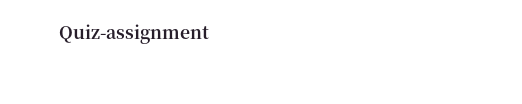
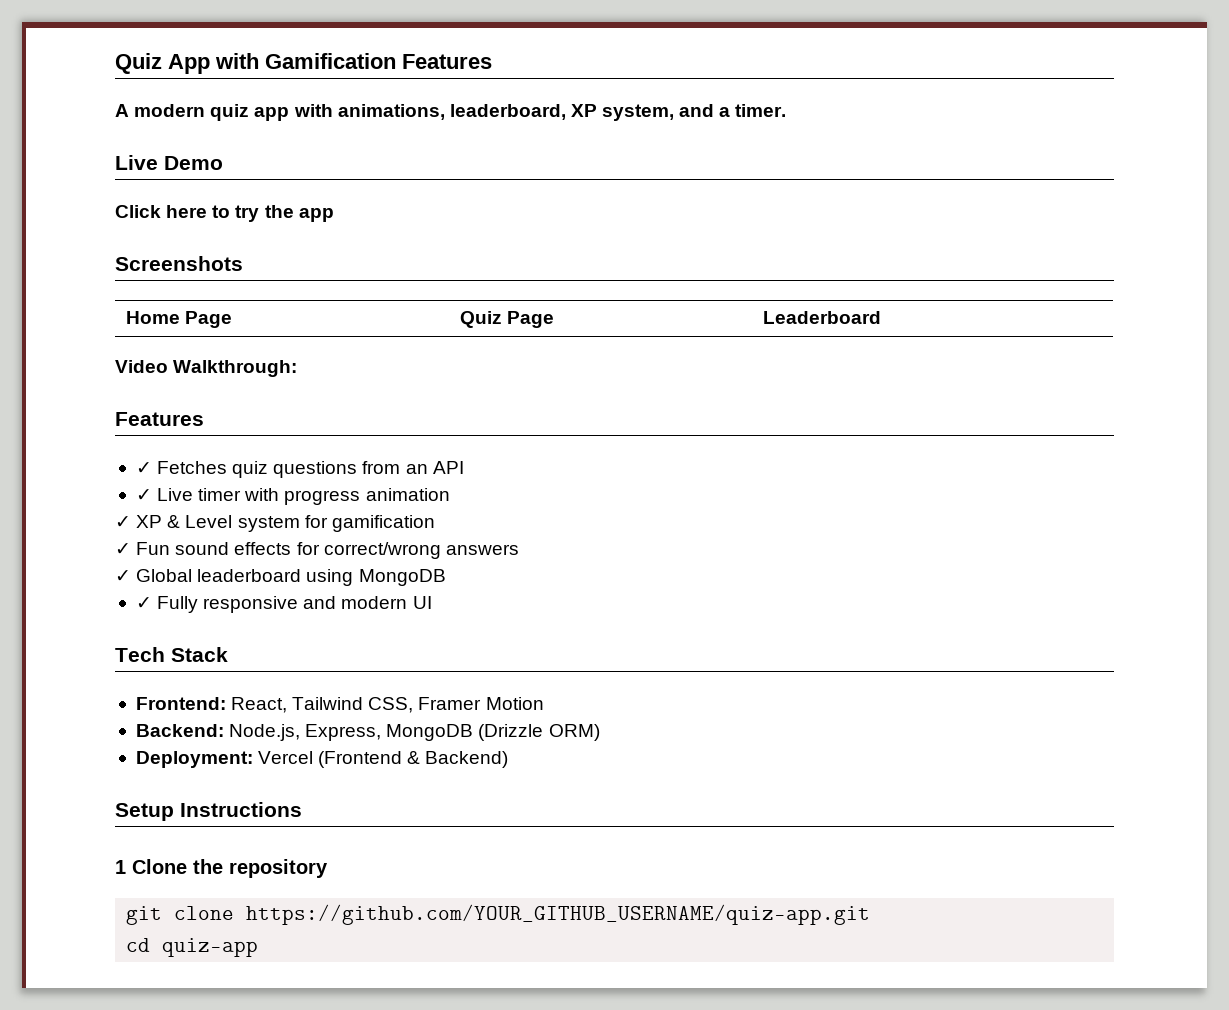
- Quiz-assignment
+ Quiz App with Gamification Features
+ A modern quiz app with animations, leaderboard, XP system, and a timer.
+ Live Demo
+ Click here to try the app
+ Screenshots
+ Home Page | Quiz Page | Leaderboard
+ Video Walkthrough:
+ Features
+ ✓ Fetches quiz questions from an API
+ ✓ Live timer with progress animation
+ ✓ XP & Level system for gamification
+ ✓ Fun sound effects for correct/wrong answers
+ ✓ Global leaderboard using MongoDB
+ ✓ Fully responsive and modern UI
+ Tech Stack
+ Frontend: React, Tailwind CSS, Framer Motion
+ Backend: Node.js, Express, MongoDB (Drizzle ORM)
+ Deployment: Vercel (Frontend & Backend)
+ Setup Instructions
+ 1 Clone the repository
+ git clone https://github.com/YOUR_GITHUB_USERNAME/quiz-app.git
+ cd quiz-app

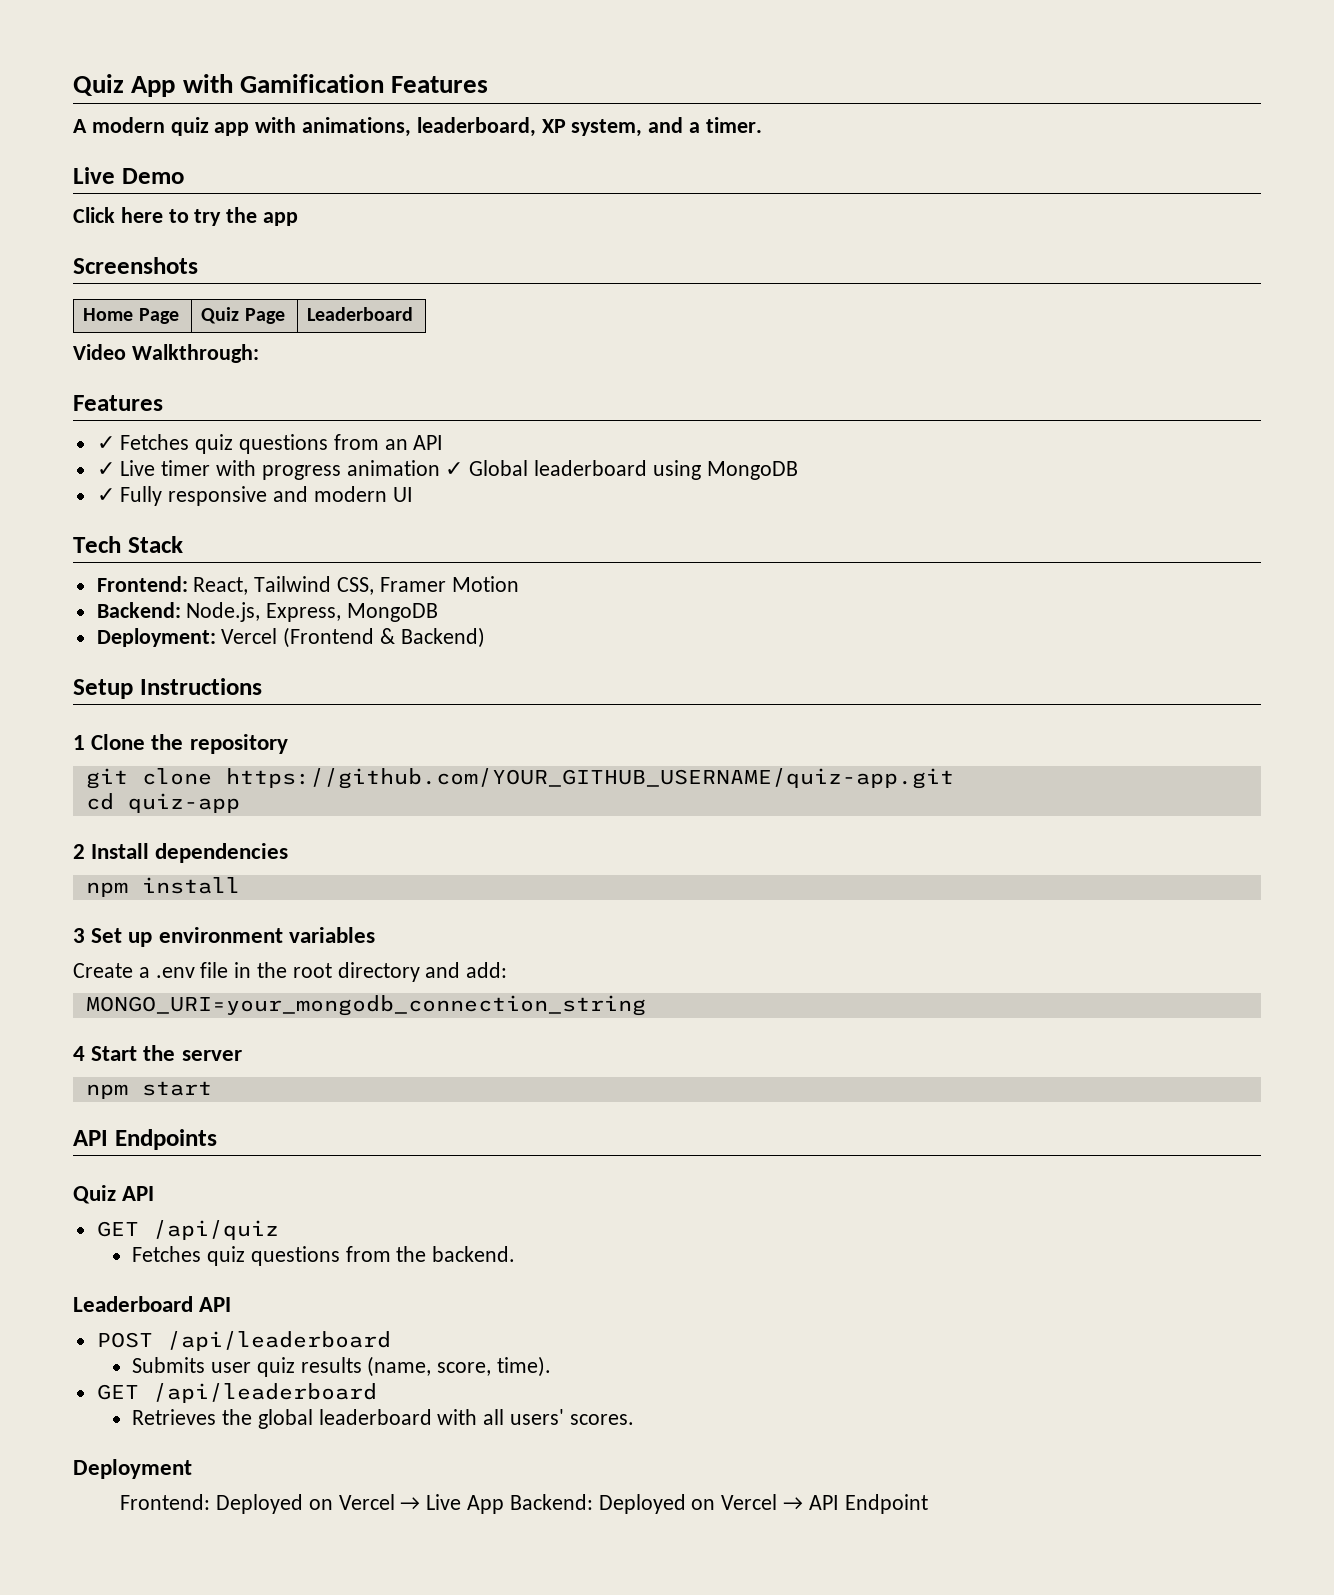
- ✓ Live timer with progress animation
- ✓ XP & Level system for gamification
- ✓ Fun sound effects for correct/wrong answers
- ✓ Global leaderboard using MongoDB
+ ✓ Live timer with progress animation ✓ Global leaderboard using MongoDB
- Backend: Node.js, Express, MongoDB (Drizzle ORM)
+ Backend: Node.js, Express, MongoDB
+ 2 Install dependencies
+ npm install
+ 3 Set up environment variables
+ Create a .env file in the root directory and add:
+ MONGO_URI=your_mongodb_connection_string
+ 4 Start the server
+ npm start
+ API Endpoints
+ Quiz API
+ GET /api/quiz
+ Fetches quiz questions from the backend.
+ Leaderboard API
+ POST /api/leaderboard
+ Submits user quiz results (name, score, time).
+ GET /api/leaderboard
+ Retrieves the global leaderboard with all users' scores.
+ Deployment
+ Frontend: Deployed on Vercel → Live App Backend: Deployed on Vercel → API Endpoint

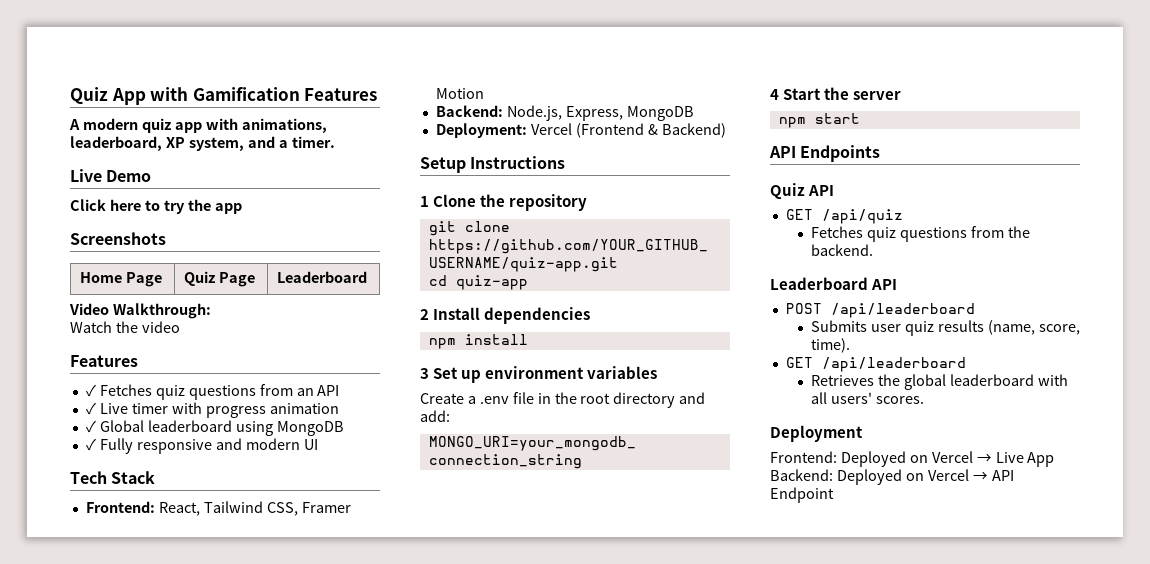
+ Watch the video
- ✓ Live timer with progress animation ✓ Global leaderboard using MongoDB
+ ✓ Live timer with progress animation
+ ✓ Global leaderboard using MongoDB

